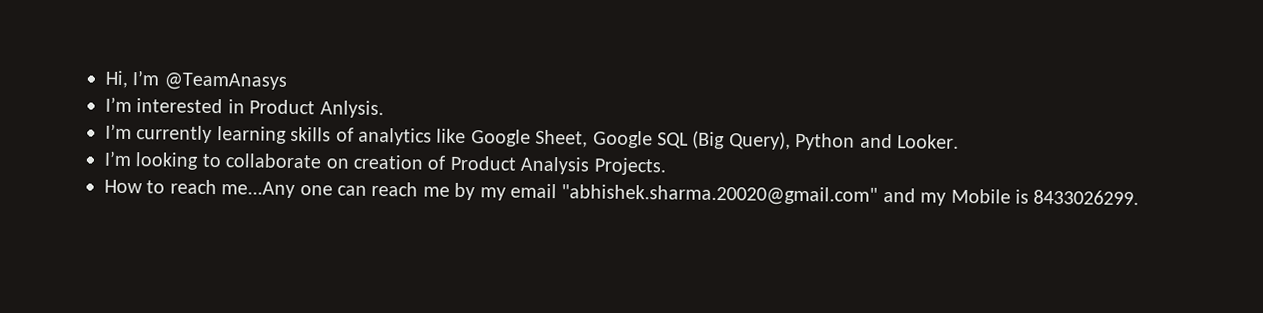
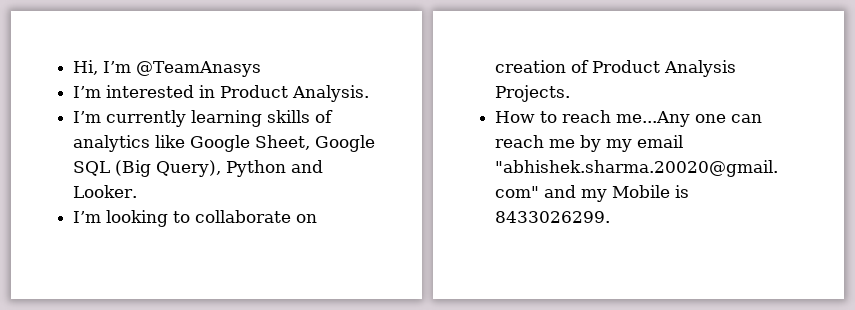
- I’m interested in Product Anlysis.
+ I’m interested in Product Analysis.

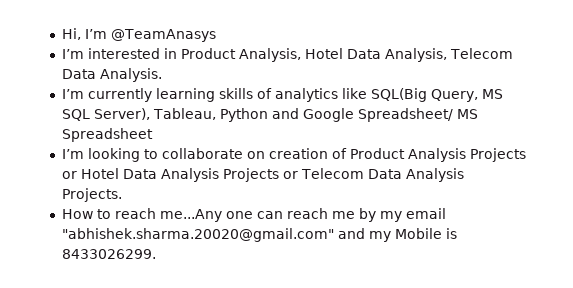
- I’m interested in Product Analysis.
+ I’m interested in Product Analysis, Hotel Data Analysis, Telecom Data Analysis.
- I’m currently learning skills of analytics like Google Sheet, Google SQL (Big Query), Python and Looker.
+ I’m currently learning skills of analytics like SQL(Big Query, MS SQL Server), Tableau, Python and Google Spreadsheet/ MS Spreadsheet
- I’m looking to collaborate on creation of Product Analysis Projects.
+ I’m looking to collaborate on creation of Product Analysis Projects or Hotel Data Analysis Projects or Telecom Data Analysis Projects.

